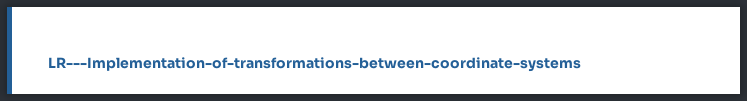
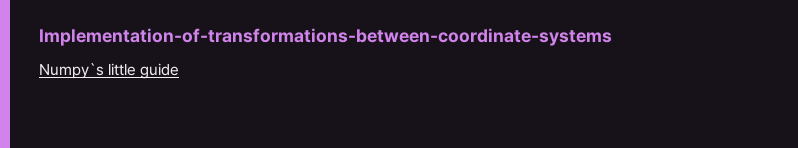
- LR---Implementation-of-transformations-between-coordinate-systems
+ Implementation-of-transformations-between-coordinate-systems
+ Numpy`s little guide

